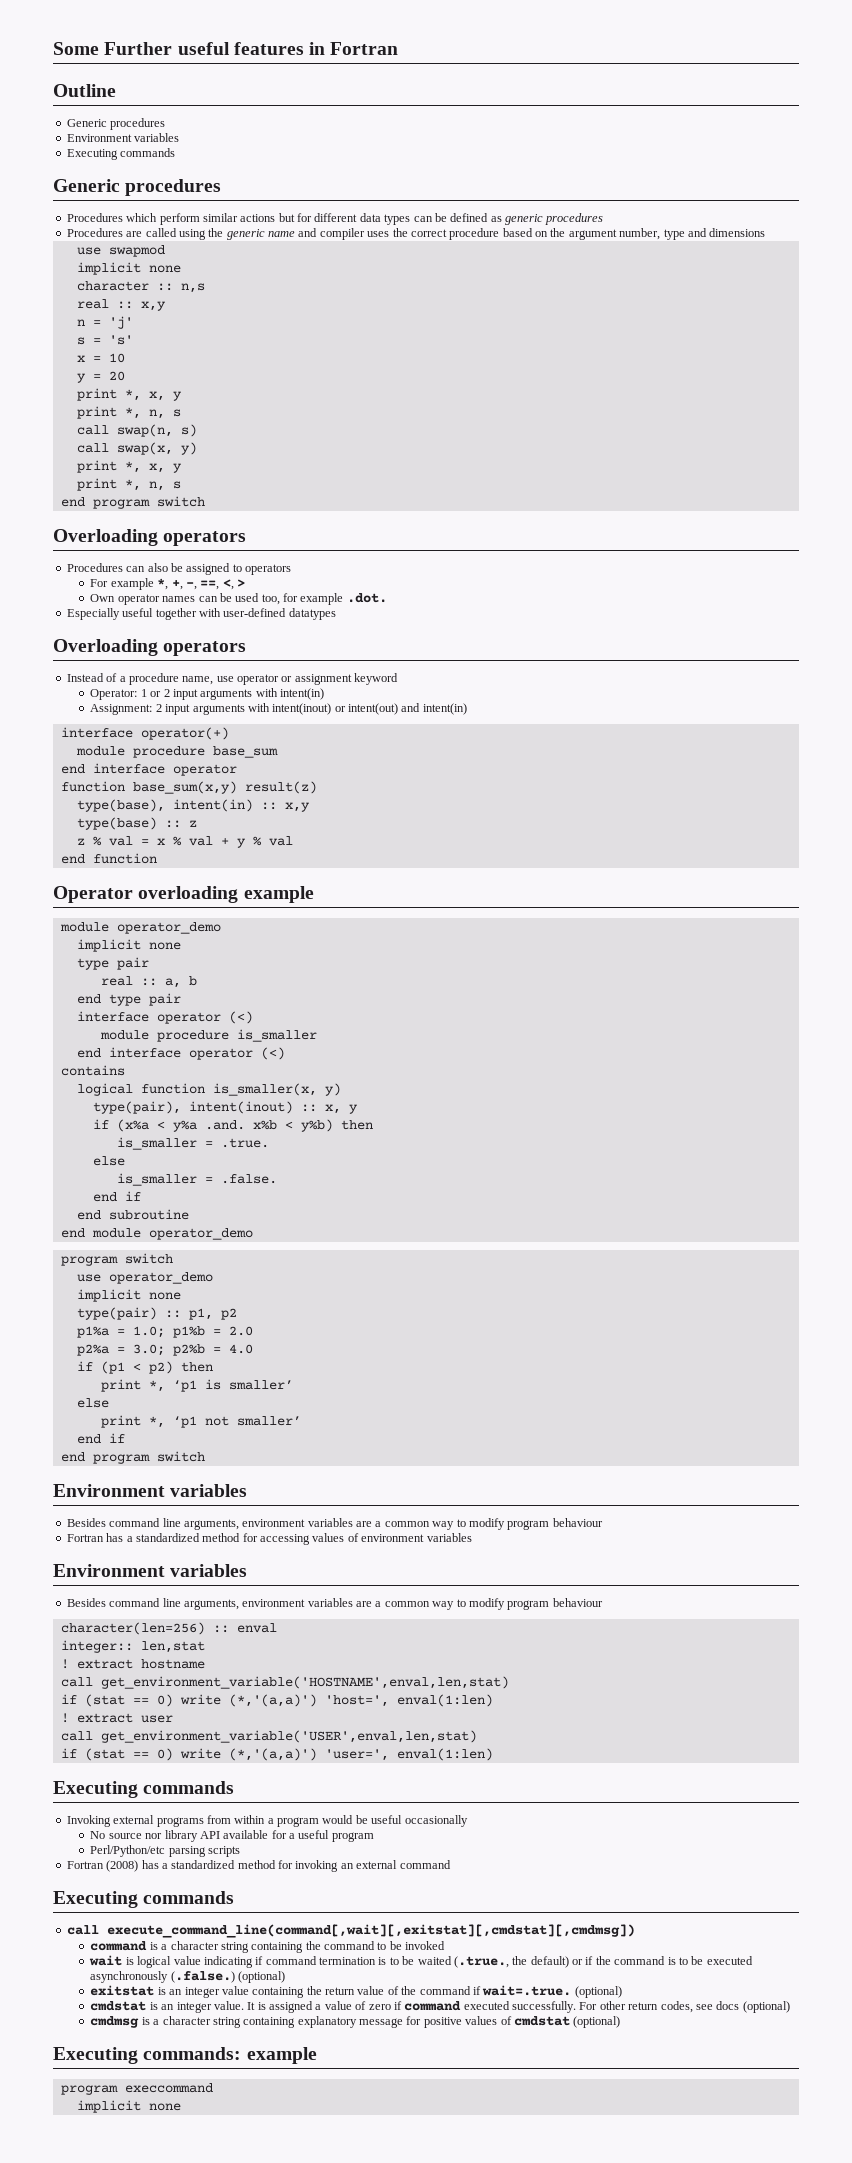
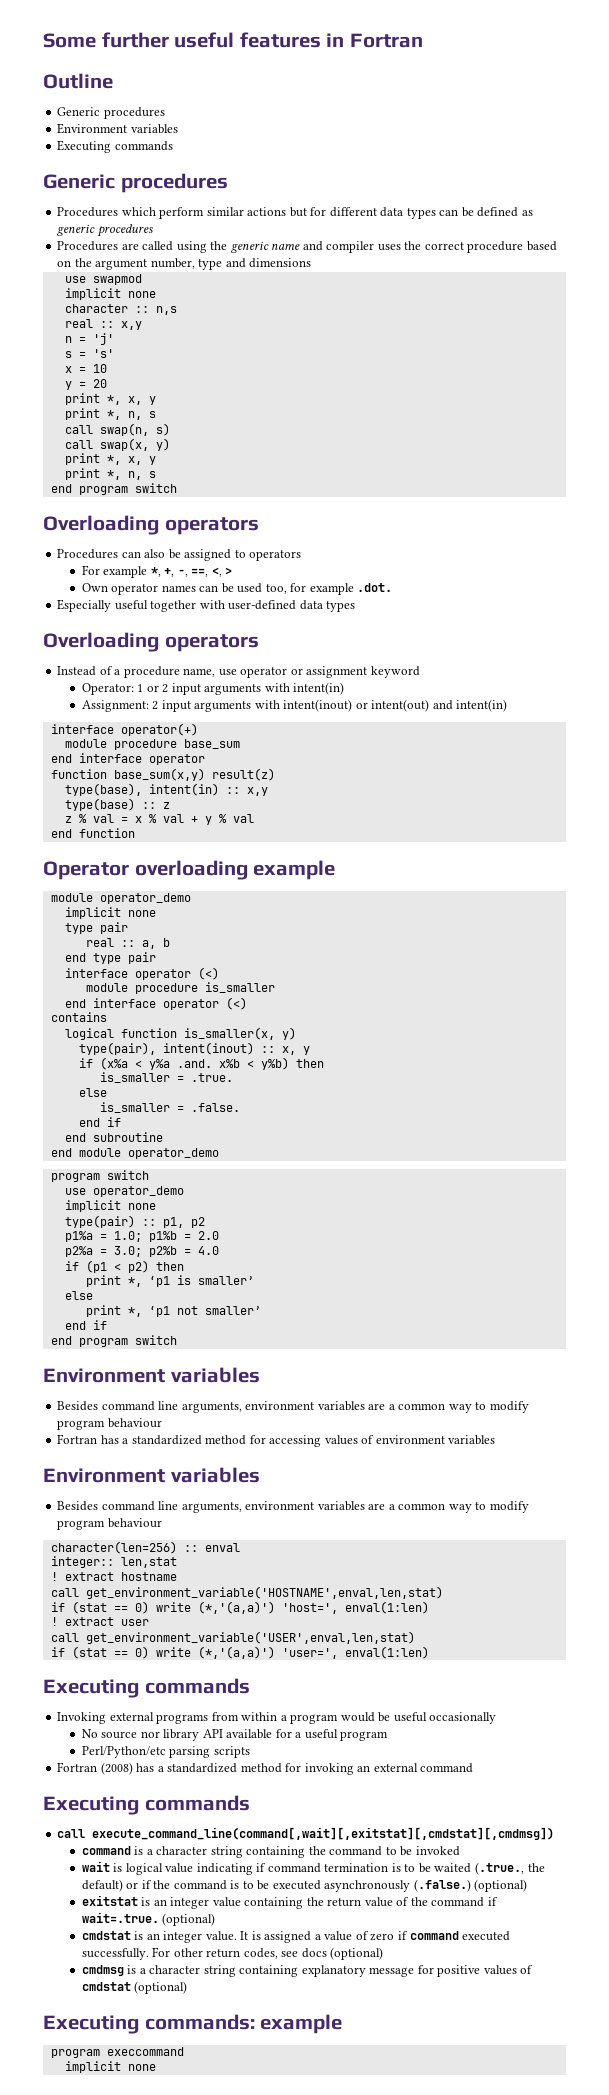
- Some Further useful features in Fortran
+ Some further useful features in Fortran
- Especially useful together with user-defined datatypes
+ Especially useful together with user-defined data types

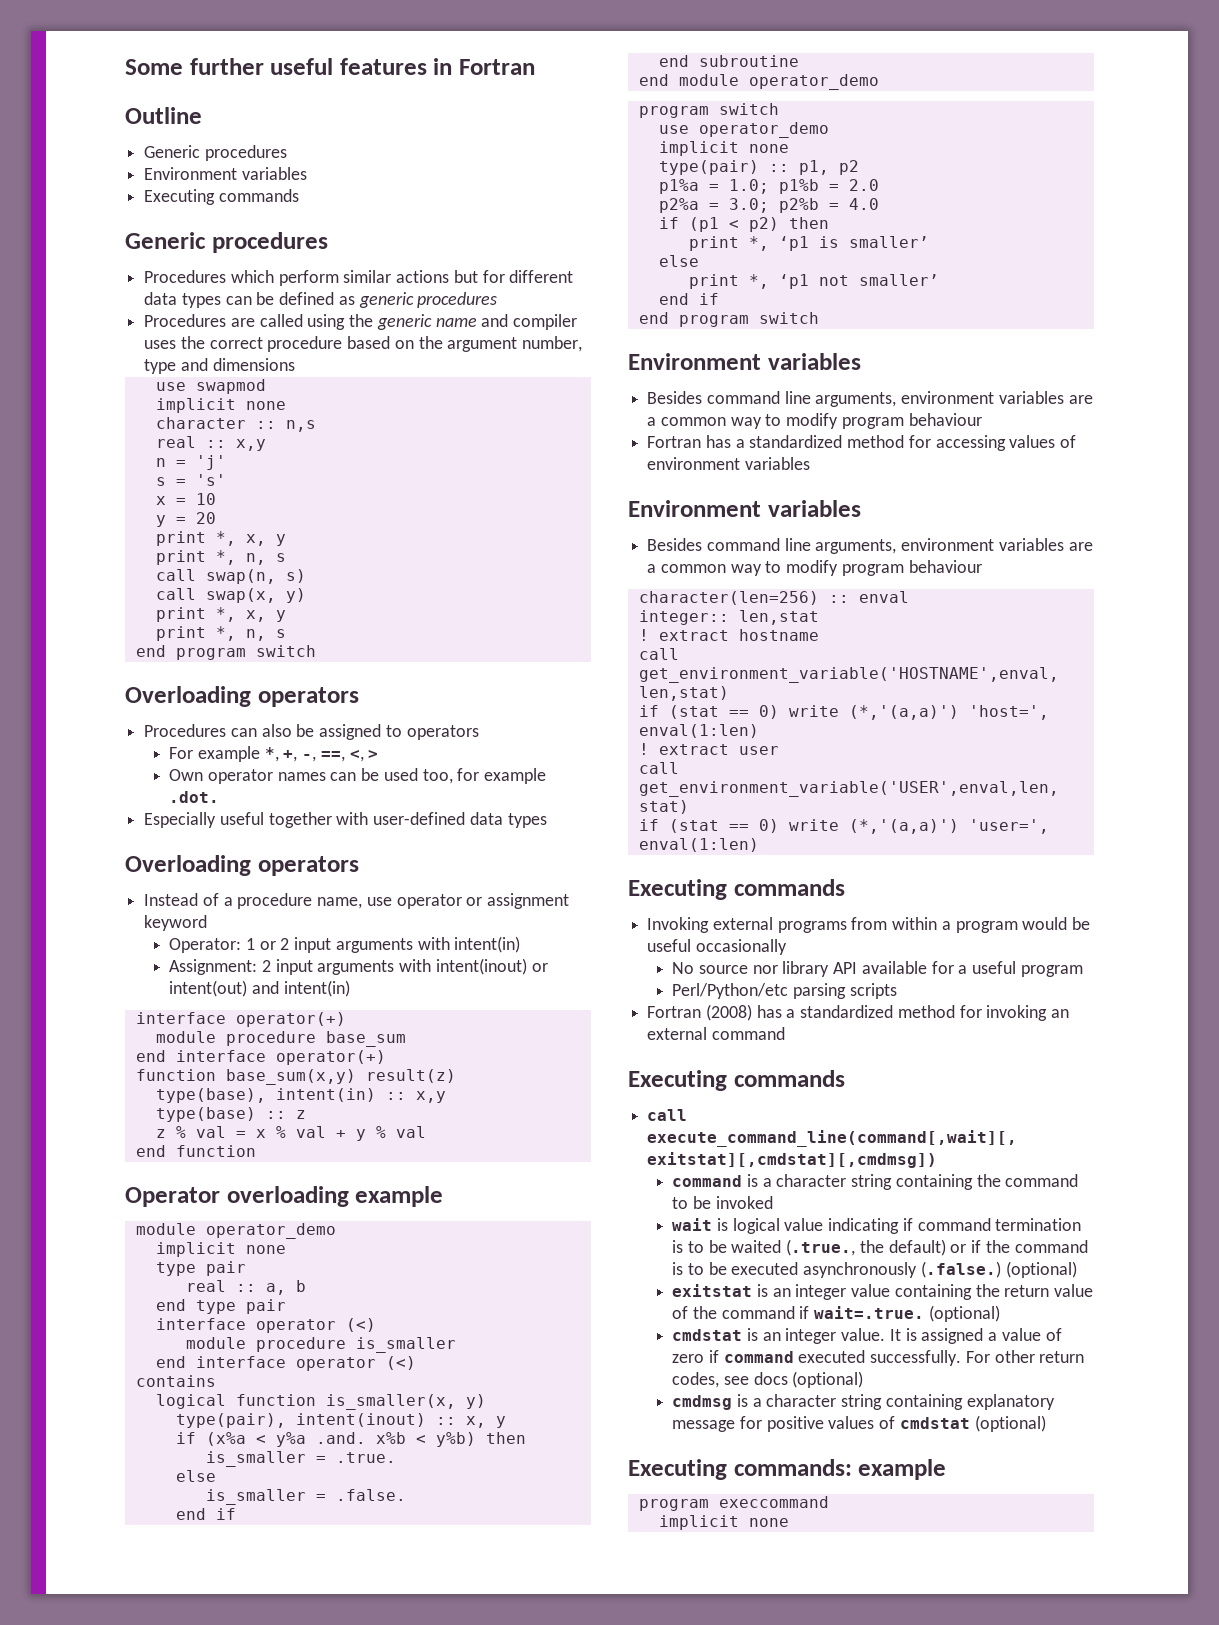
  module procedure base_sum
- end interface operator
+ end interface operator(+)

